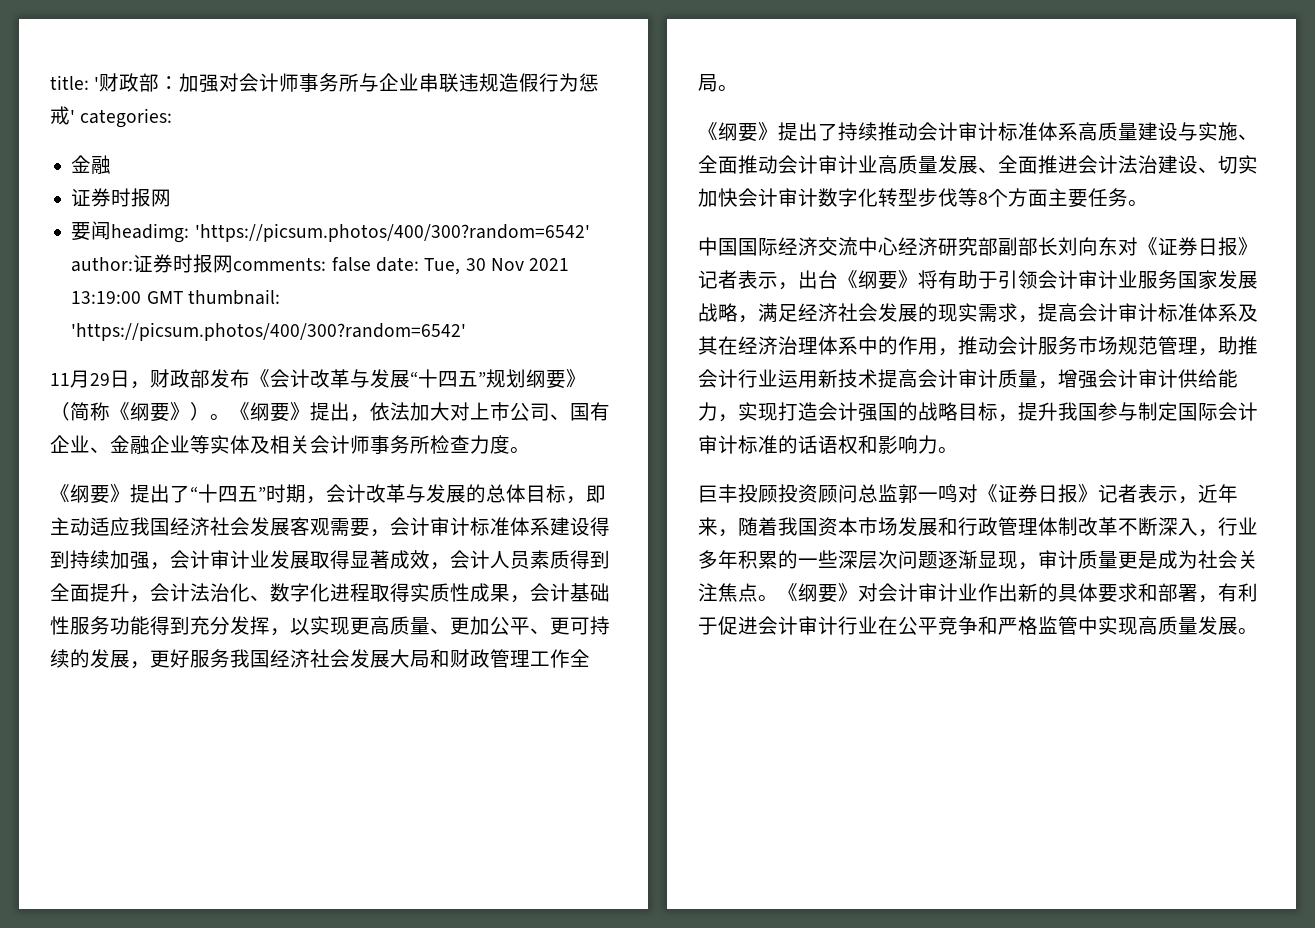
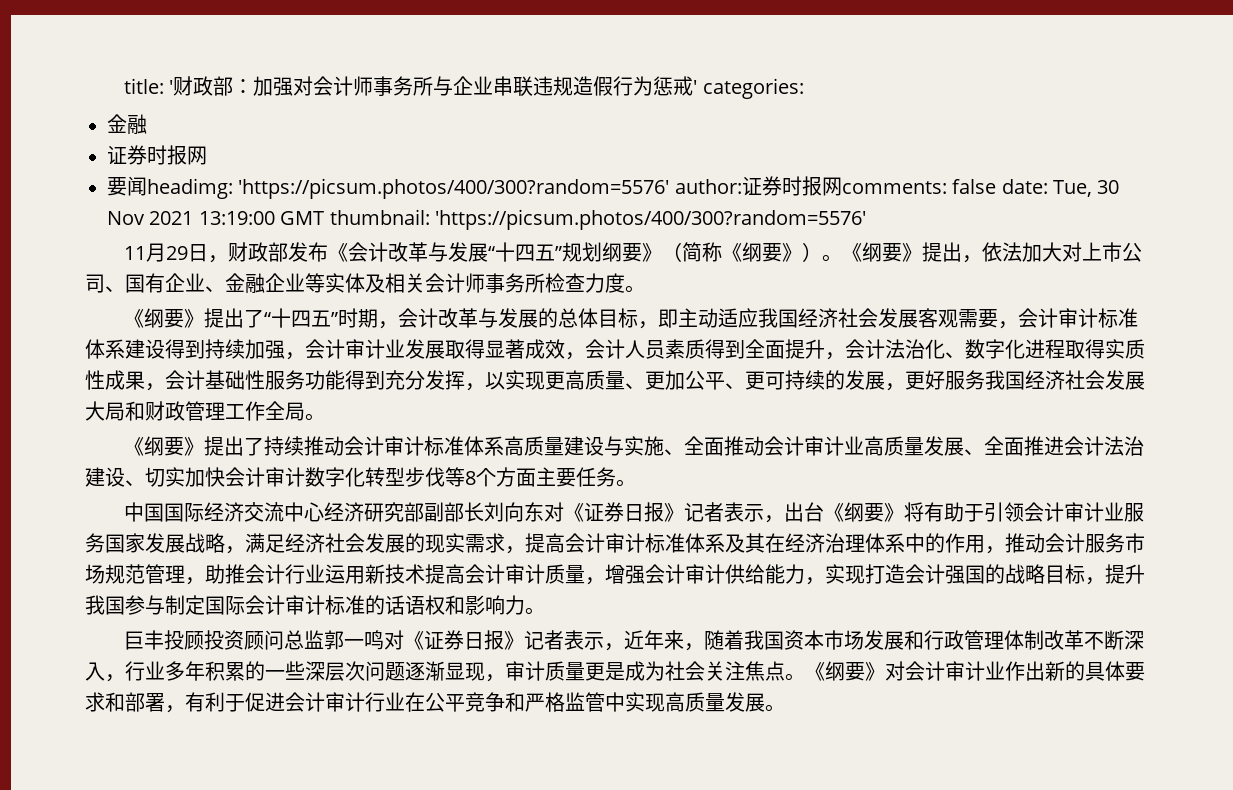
- 要闻headimg: 'https://picsum.photos/400/300?random=6542' author:证券时报网comments: false date: Tue, 30 Nov 2021 13:19:00 GMT thumbnail: 'https://picsum.photos/400/300?random=6542'
+ 要闻headimg: 'https://picsum.photos/400/300?random=5576' author:证券时报网comments: false date: Tue, 30 Nov 2021 13:19:00 GMT thumbnail: 'https://picsum.photos/400/300?random=5576'

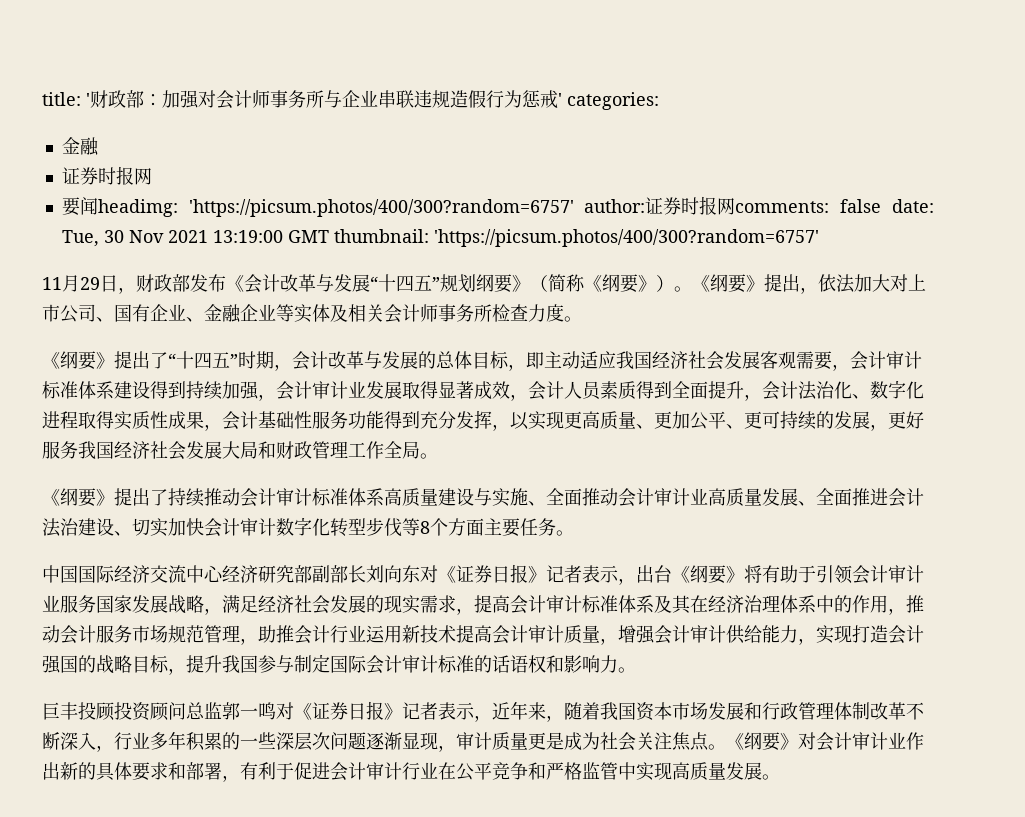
- 要闻headimg: 'https://picsum.photos/400/300?random=5576' author:证券时报网comments: false date: Tue, 30 Nov 2021 13:19:00 GMT thumbnail: 'https://picsum.photos/400/300?random=5576'
+ 要闻headimg: 'https://picsum.photos/400/300?random=6757' author:证券时报网comments: false date: Tue, 30 Nov 2021 13:19:00 GMT thumbnail: 'https://picsum.photos/400/300?random=6757'

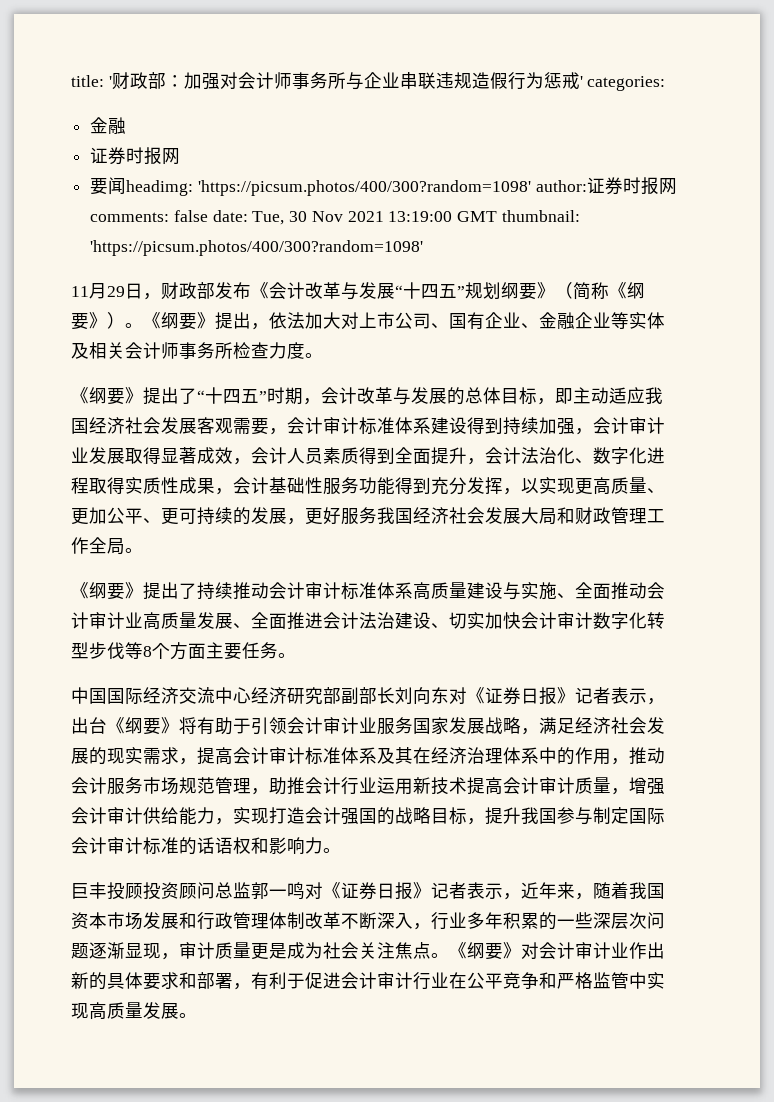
- 要闻headimg: 'https://picsum.photos/400/300?random=6757' author:证券时报网comments: false date: Tue, 30 Nov 2021 13:19:00 GMT thumbnail: 'https://picsum.photos/400/300?random=6757'
+ 要闻headimg: 'https://picsum.photos/400/300?random=1098' author:证券时报网comments: false date: Tue, 30 Nov 2021 13:19:00 GMT thumbnail: 'https://picsum.photos/400/300?random=1098'

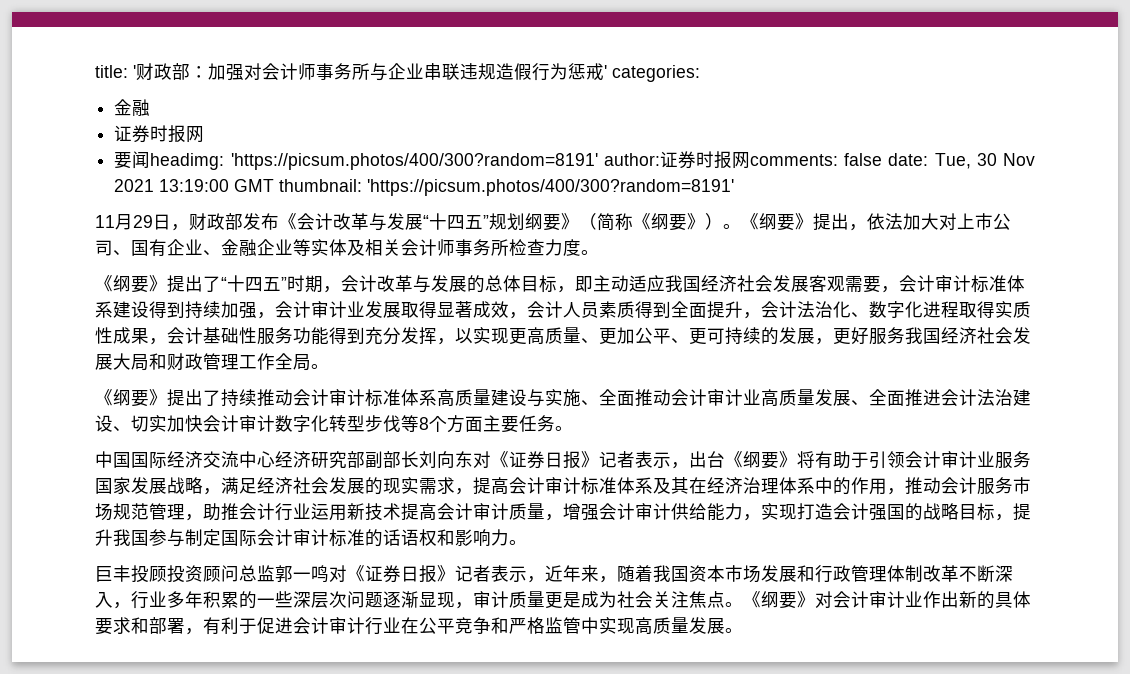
- 要闻headimg: 'https://picsum.photos/400/300?random=1098' author:证券时报网comments: false date: Tue, 30 Nov 2021 13:19:00 GMT thumbnail: 'https://picsum.photos/400/300?random=1098'
+ 要闻headimg: 'https://picsum.photos/400/300?random=8191' author:证券时报网comments: false date: Tue, 30 Nov 2021 13:19:00 GMT thumbnail: 'https://picsum.photos/400/300?random=8191'

